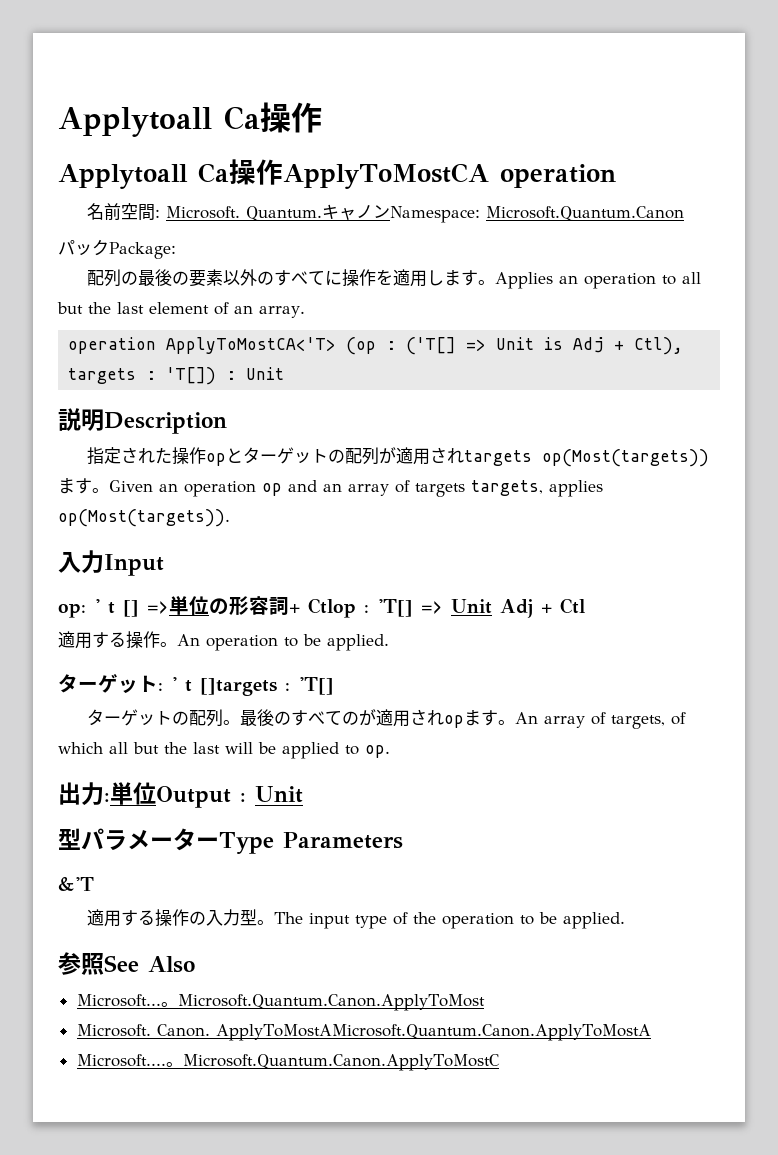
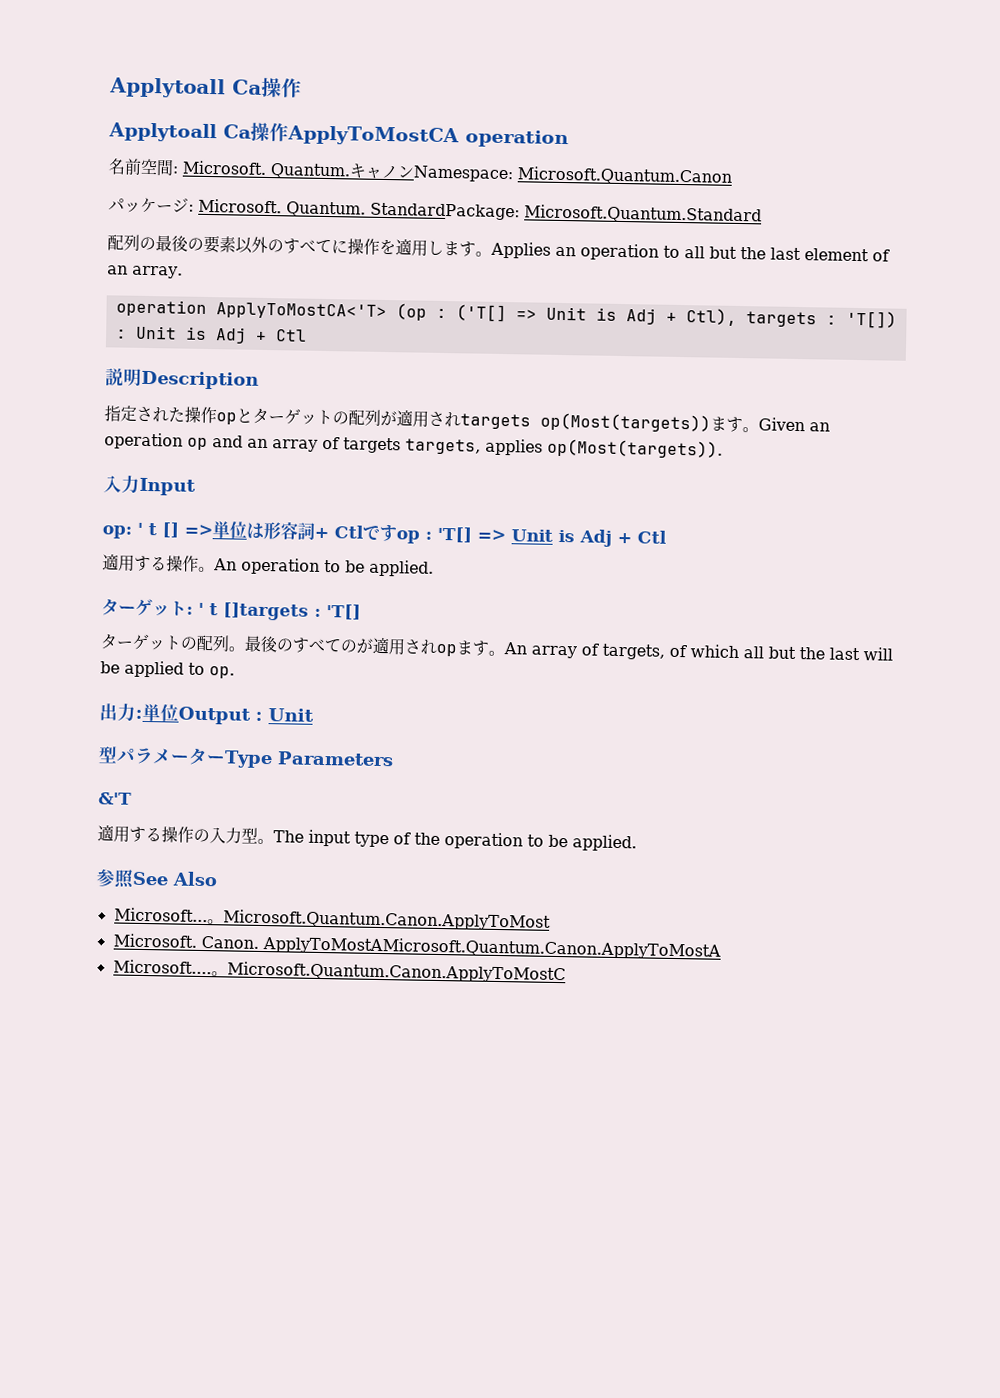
- パックPackage:
+ パッケージ: Microsoft. Quantum. StandardPackage: Microsoft.Quantum.Standard
- operation ApplyToMostCA<'T> (op : ('T[] => Unit is Adj + Ctl), targets : 'T[]) : Unit
+ operation ApplyToMostCA<'T> (op : ('T[] => Unit is Adj + Ctl), targets : 'T[]) : Unit is Adj + Ctl
- op: ' t [] =>単位の形容詞+ Ctlop : 'T[] => Unit Adj + Ctl
+ op: ' t [] =>単位は形容詞+ Ctlですop : 'T[] => Unit is Adj + Ctl

